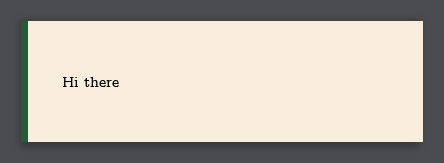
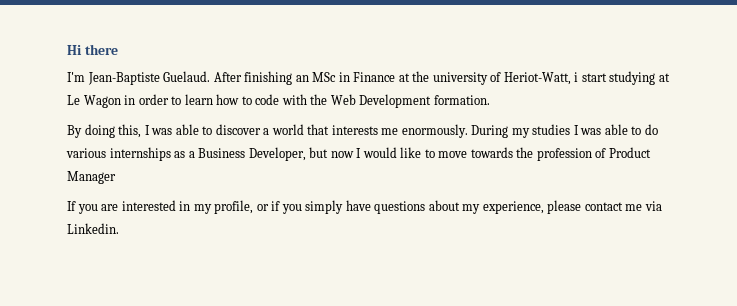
+ I'm Jean-Baptiste Guelaud. After finishing an MSc in Finance at the university of Heriot-Watt, i start studying at Le Wagon in order to learn how to code with the Web Development formation.
+ By doing this, I was able to discover a world that interests me enormously. During my studies I was able to do various internships as a Business Developer, but now I would like to move towards the profession of Product Manager
+ If you are interested in my profile, or if you simply have questions about my experience, please contact me via Linkedin.

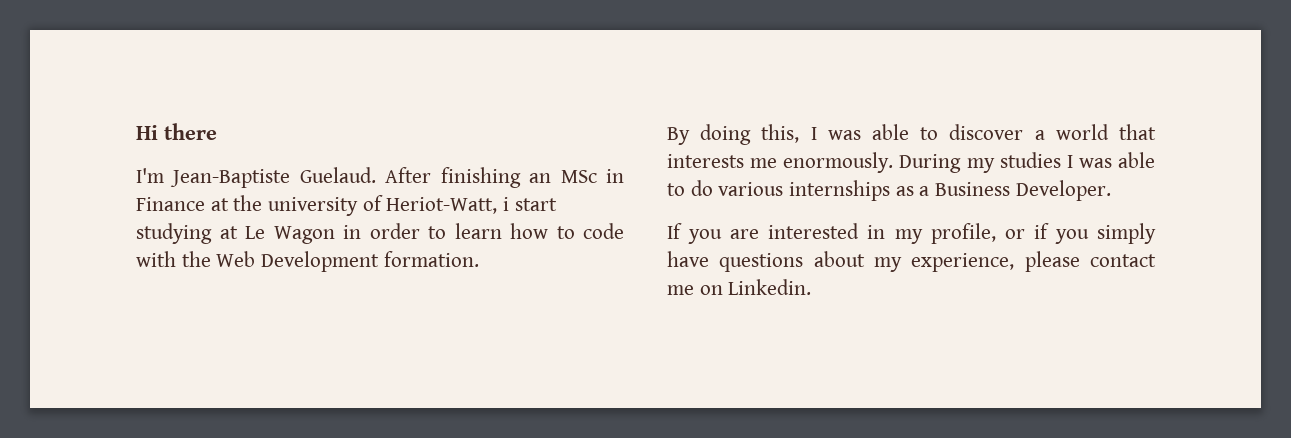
- During my studies I was able to do various internships as a Business Developer, but now I would like to move towards the profession of Product Manager
+ During my studies I was able to do various internships as a Business Developer.
- If you are interested in my profile, or if you simply have questions about my experience, please contact me via Linkedin.
+ If you are interested in my profile, or if you simply have questions about my experience, please contact me on Linkedin.

